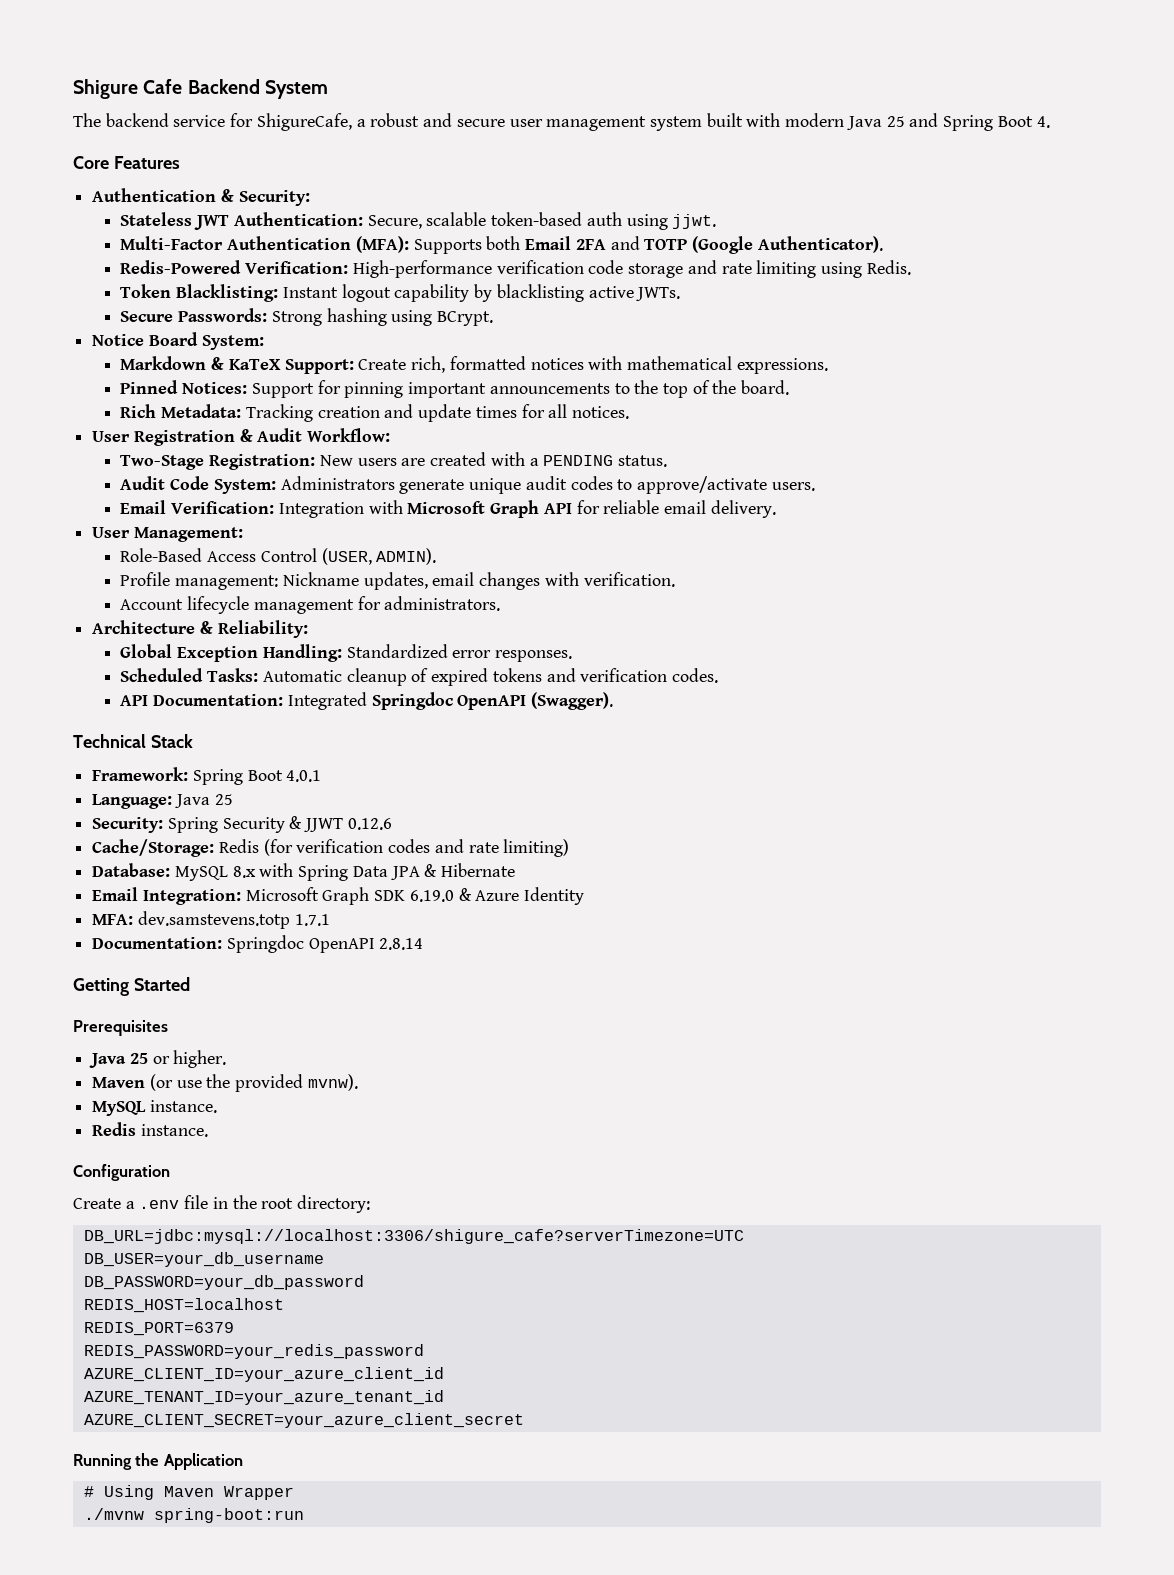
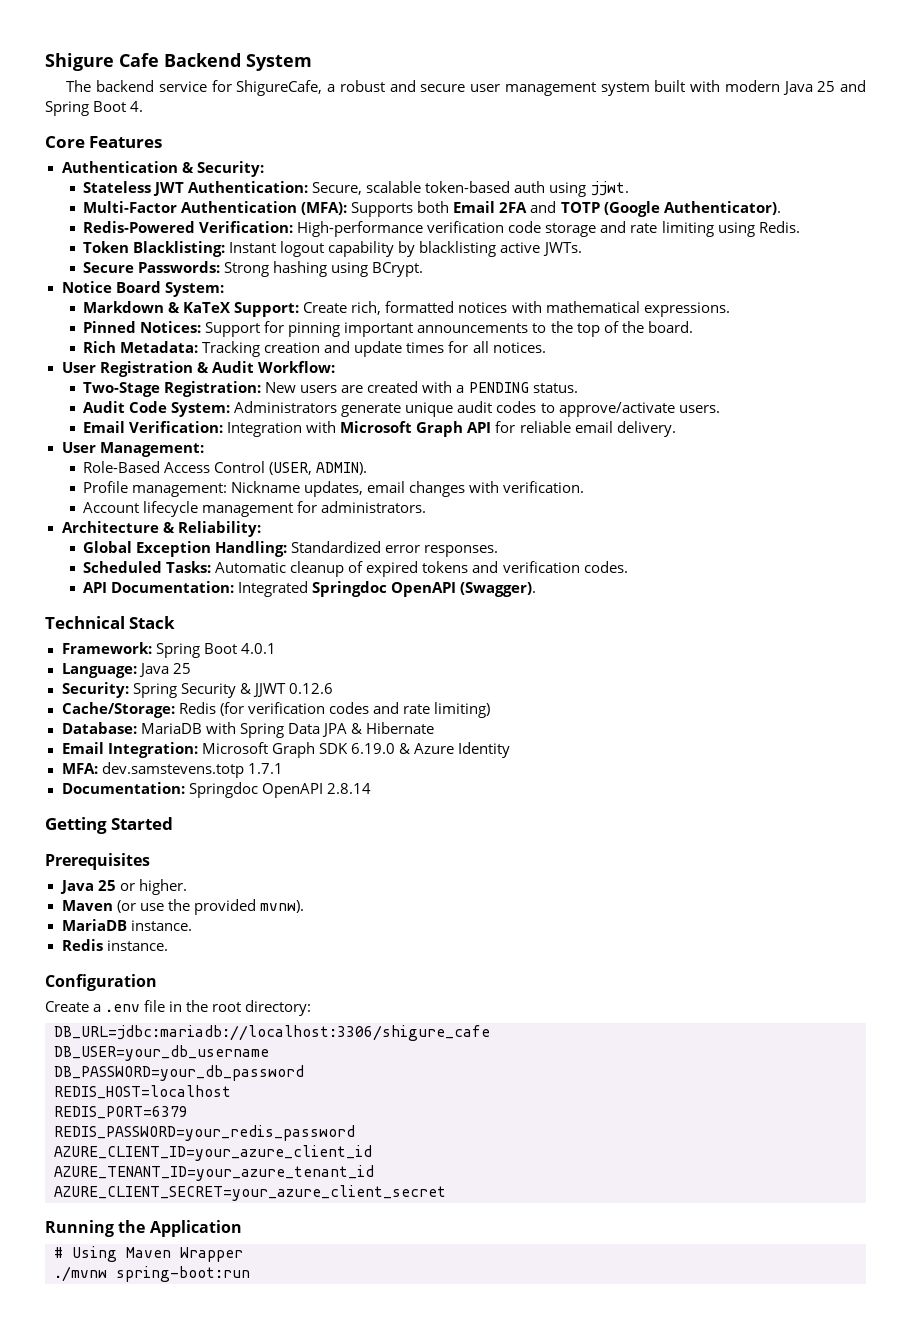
- Database: MySQL 8.x with Spring Data JPA & Hibernate
+ Database: MariaDB with Spring Data JPA & Hibernate
- MySQL instance.
+ MariaDB instance.
- DB_URL=jdbc:mysql://localhost:3306/shigure_cafe?serverTimezone=UTC
+ DB_URL=jdbc:mariadb://localhost:3306/shigure_cafe

